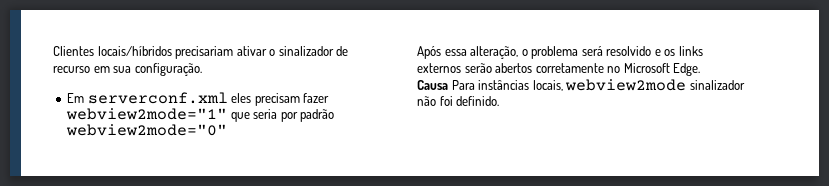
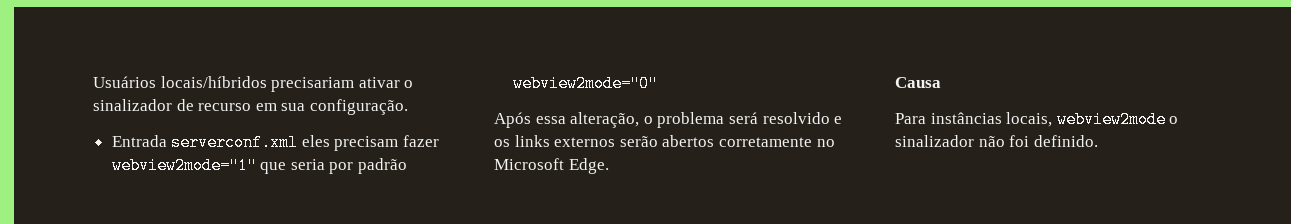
- Clientes locais/híbridos precisariam ativar o sinalizador de recurso em sua configuração.
+ Usuários locais/híbridos precisariam ativar o sinalizador de recurso em sua configuração.
- Em serverconf.xml eles precisam fazer webview2mode="1" que seria por padrão webview2mode="0"
+ Entrada serverconf.xml eles precisam fazer webview2mode="1" que seria por padrão webview2mode="0"
- Causa Para instâncias locais, webview2mode sinalizador não foi definido.
+ Causa
+ Para instâncias locais, webview2mode o sinalizador não foi definido.

